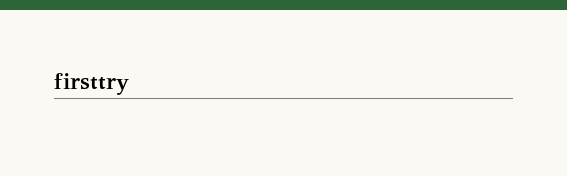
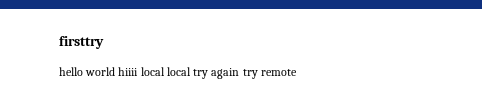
+ hello world hiiii local local try again try remote

